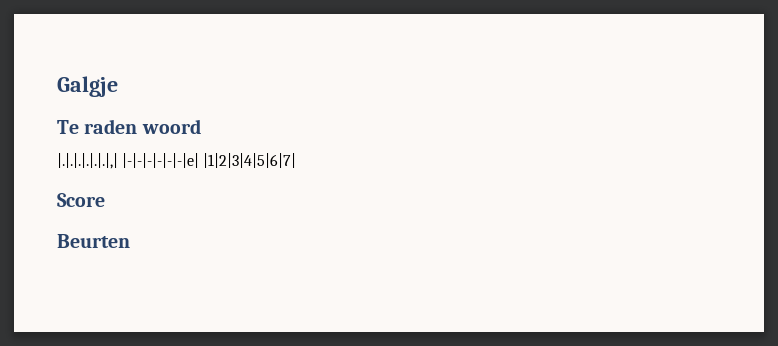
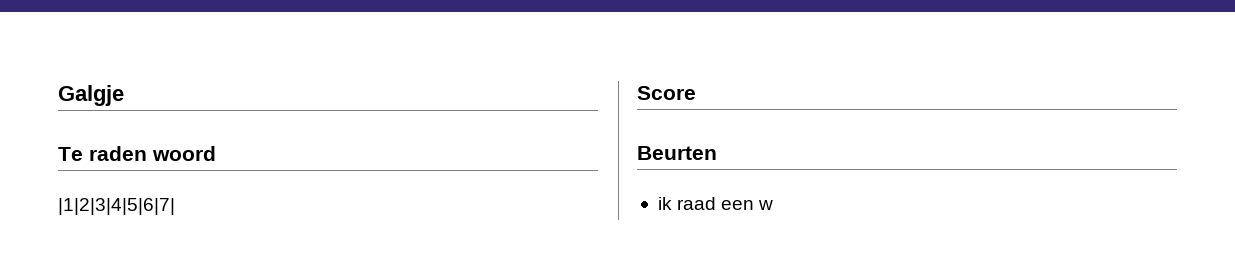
- |.|.|.|.|.|.|,| |-|-|-|-|-|-|e| |1|2|3|4|5|6|7|
+ |1|2|3|4|5|6|7|
+ ik raad een w

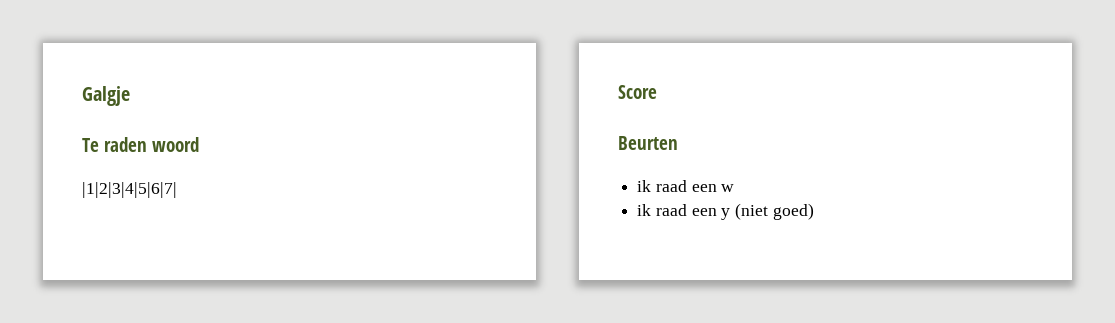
+ ik raad een y (niet goed)

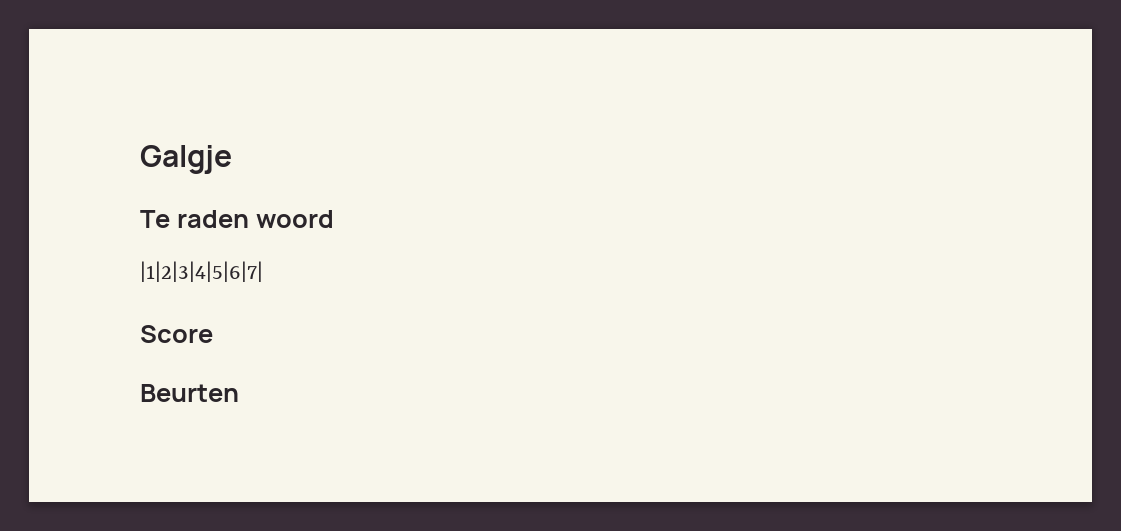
- ik raad een w
- ik raad een y (niet goed)

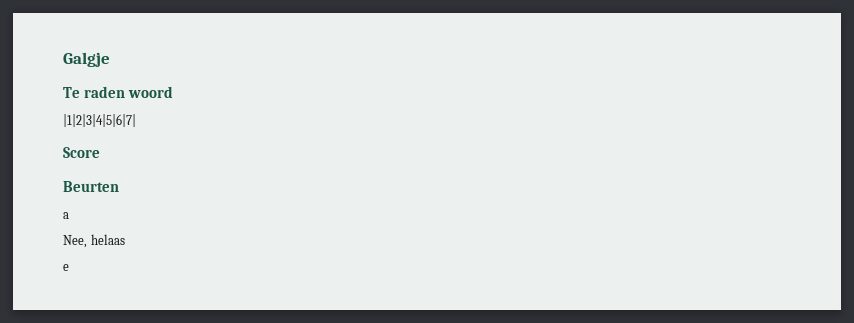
+ a
+ Nee, helaas
+ e

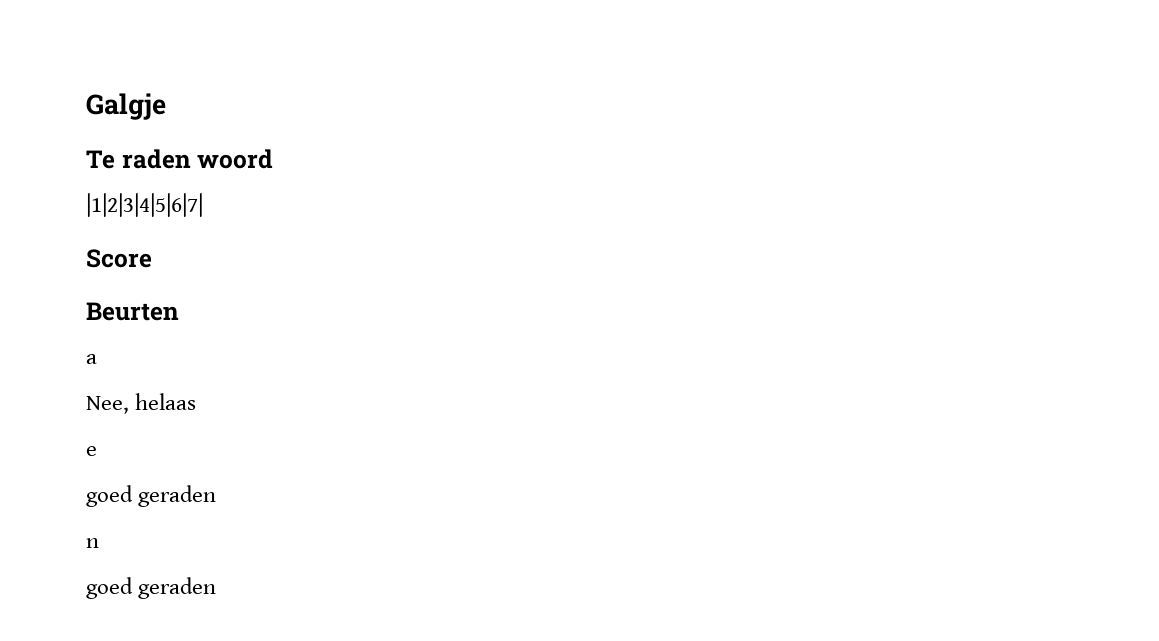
  e
+ goed geraden
+ n
+ goed geraden

